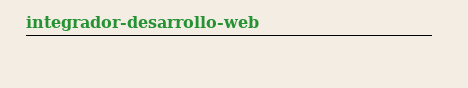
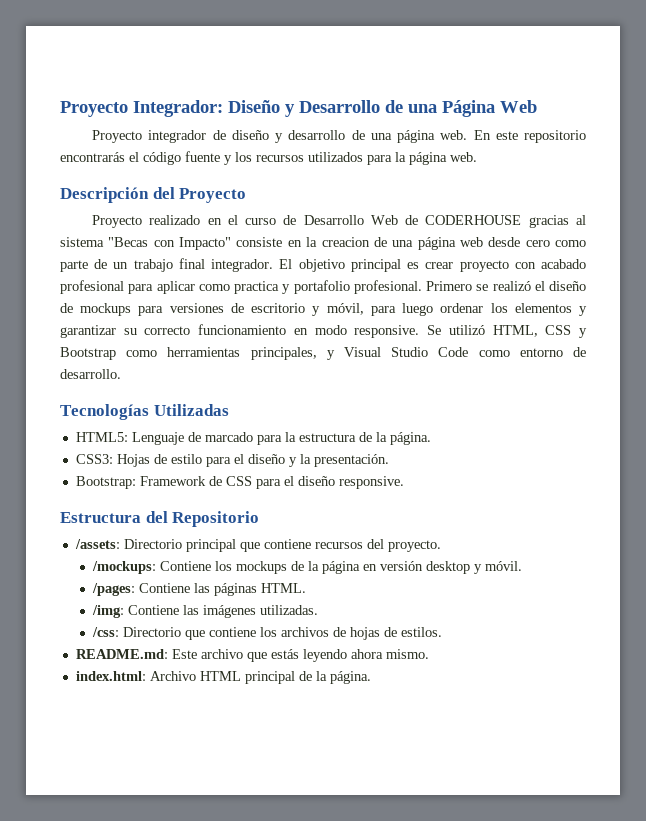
- integrador-desarrollo-web
+ Proyecto Integrador: Diseño y Desarrollo de una Página Web
+ Proyecto integrador de diseño y desarrollo de una página web. En este repositorio encontrarás el código fuente y los recursos utilizados para la página web.
+ Descripción del Proyecto
+ Proyecto realizado en el curso de Desarrollo Web de CODERHOUSE gracias al sistema "Becas con Impacto" consiste en la creacion de una página web desde cero como parte de un trabajo final integrador. El objetivo principal es crear proyecto con acabado profesional para aplicar como practica y portafolio profesional. Primero se realizó el diseño de mockups para versiones de escritorio y móvil, para luego ordenar los elementos y garantizar su correcto funcionamiento en modo responsive. Se utilizó HTML, CSS y Bootstrap como herramientas principales, y Visual Studio Code como entorno de desarrollo.
+ Tecnologías Utilizadas
+ HTML5: Lenguaje de marcado para la estructura de la página.
+ CSS3: Hojas de estilo para el diseño y la presentación.
+ Bootstrap: Framework de CSS para el diseño responsive.
+ Estructura del Repositorio
+ /assets: Directorio principal que contiene recursos del proyecto.
+ /mockups: Contiene los mockups de la página en versión desktop y móvil.
+ /pages: Contiene las páginas HTML.
+ /img: Contiene las imágenes utilizadas.
+ /css: Directorio que contiene los archivos de hojas de estilos.
+ README.md: Este archivo que estás leyendo ahora mismo.
+ index.html: Archivo HTML principal de la página.

